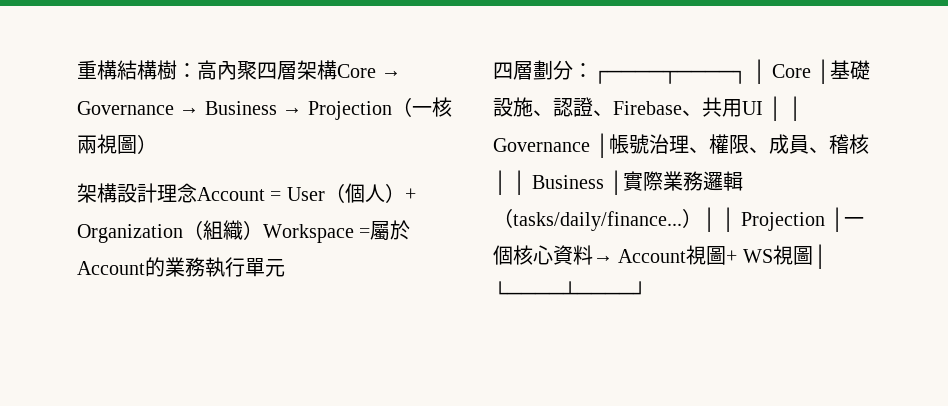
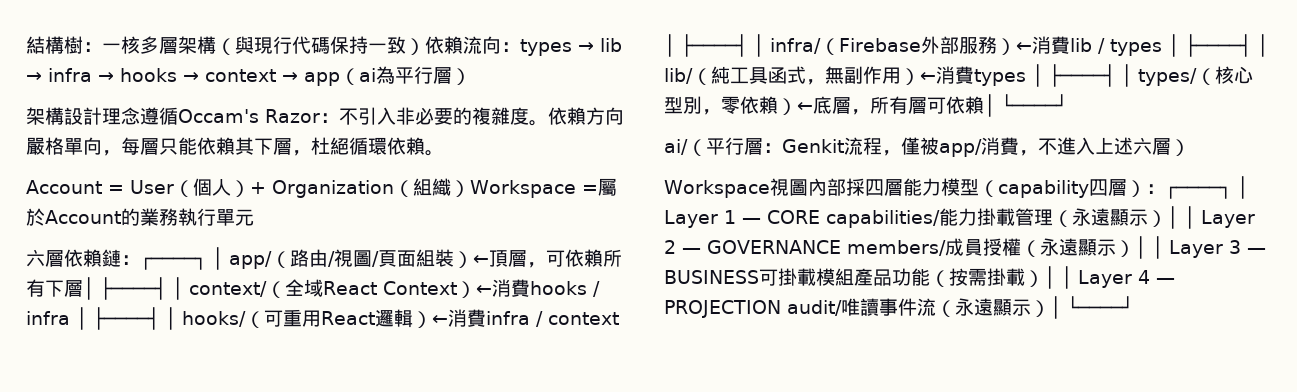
- 重構結構樹：高內聚四層架構Core → Governance → Business → Projection（一核兩視圖）
- 架構設計理念Account = User（個人）+ Organization（組織）Workspace =屬於Account的業務執行單元
+ 結構樹：一核多層架構（與現行代碼保持一致）依賴流向：types → lib → infra → hooks → context → app（ai為平行層）
+ 架構設計理念遵循Occam's Razor：不引入非必要的複雜度。依賴方向嚴格單向，每層只能依賴其下層，杜絕循環依賴。
+ Account = User（個人）+ Organization（組織）Workspace =屬於Account的業務執行單元
- 四層劃分：┌────┬────┐ │ Core │基礎設施、認證、Firebase、共用UI │ │ Governance │帳號治理、權限、成員、稽核│ │ Business │實際業務邏輯（tasks/daily/finance...）│ │ Projection │一個核心資料→ Account視圖+ WS視圖│ └────┴────┘
+ 六層依賴鏈：┌────┐ │ app/（路由/視圖/頁面組裝）←頂層，可依賴所有下層│ ├────┤ │ context/（全域React Context）←消費hooks / infra │ ├────┤ │ hooks/（可重用React邏輯）←消費infra / context │ ├────┤ │ infra/（Firebase外部服務）←消費lib / types │ ├────┤ │ lib/（純工具函式，無副作用）←消費types │ ├────┤ │ types/（核心型別，零依賴）←底層，所有層可依賴│ └────┘
+ ai/（平行層：Genkit流程，僅被app/消費，不進入上述六層）
+ Workspace視圖內部採四層能力模型（capability四層）：┌────┐ │ Layer 1 — CORE capabilities/能力掛載管理（永遠顯示）│ │ Layer 2 — GOVERNANCE members/成員授權（永遠顯示）│ │ Layer 3 — BUSINESS可掛載模組產品功能（按需掛載）│ │ Layer 4 — PROJECTION audit/唯讀事件流（永遠顯示）│ └────┘

